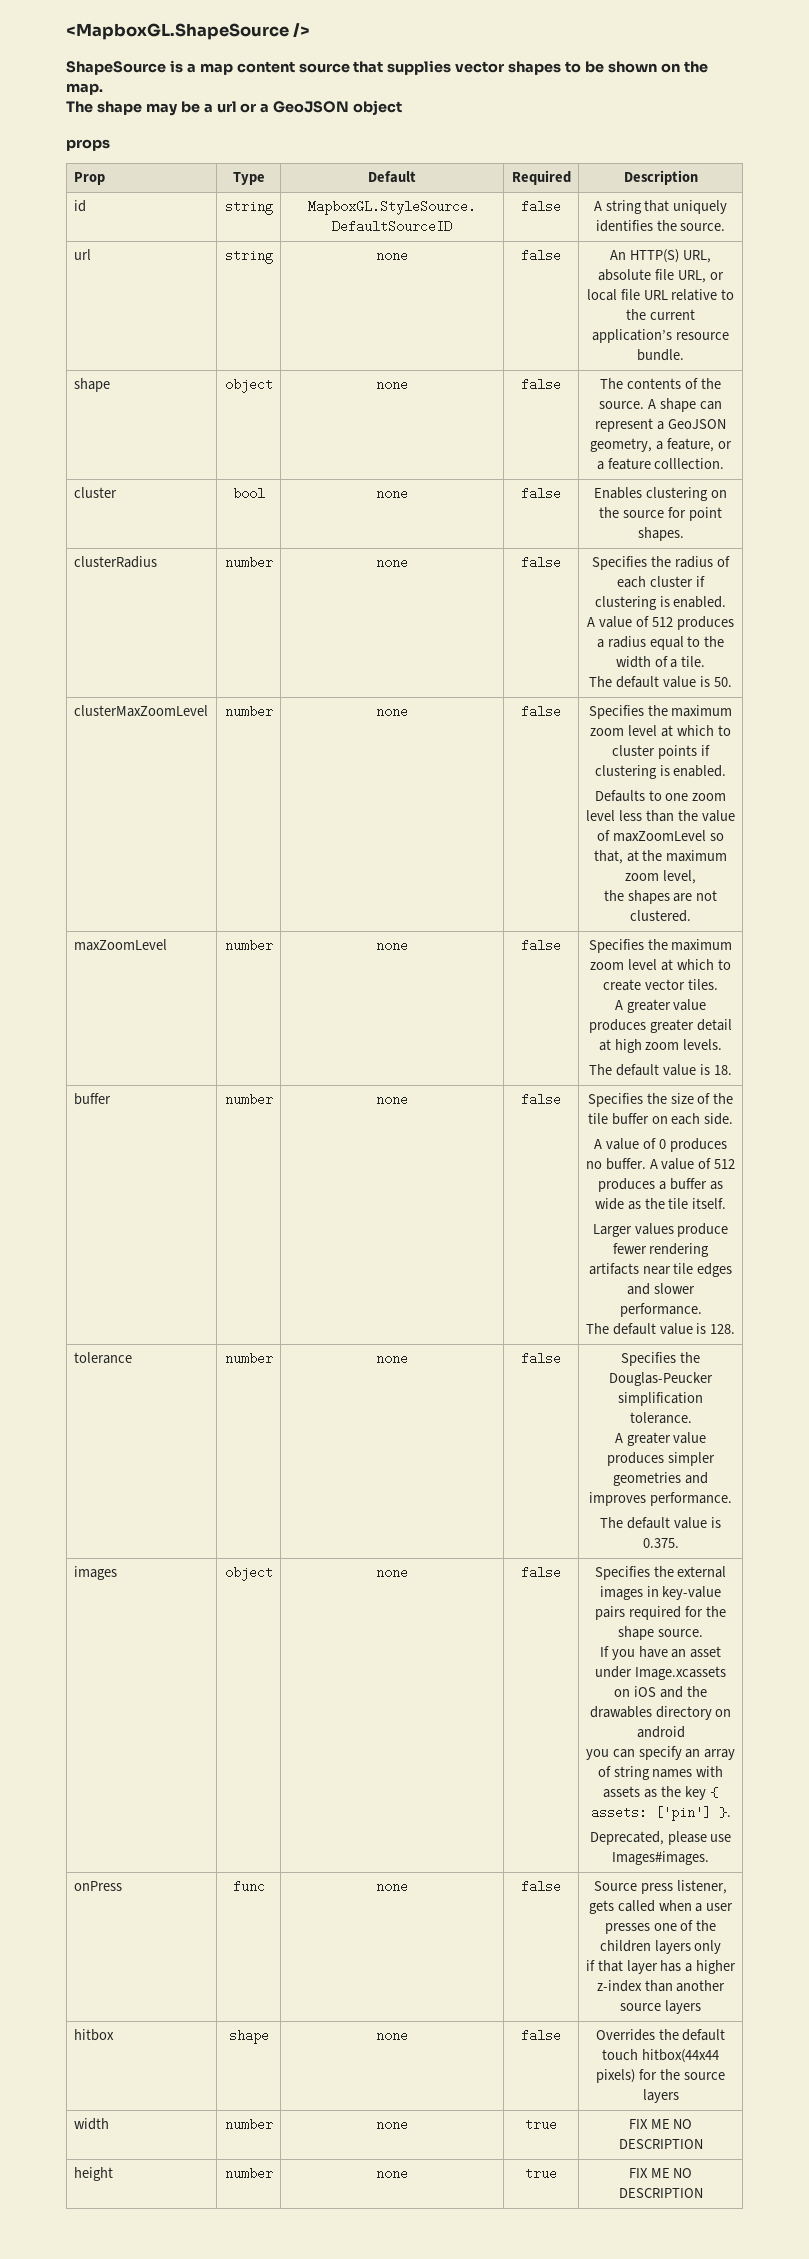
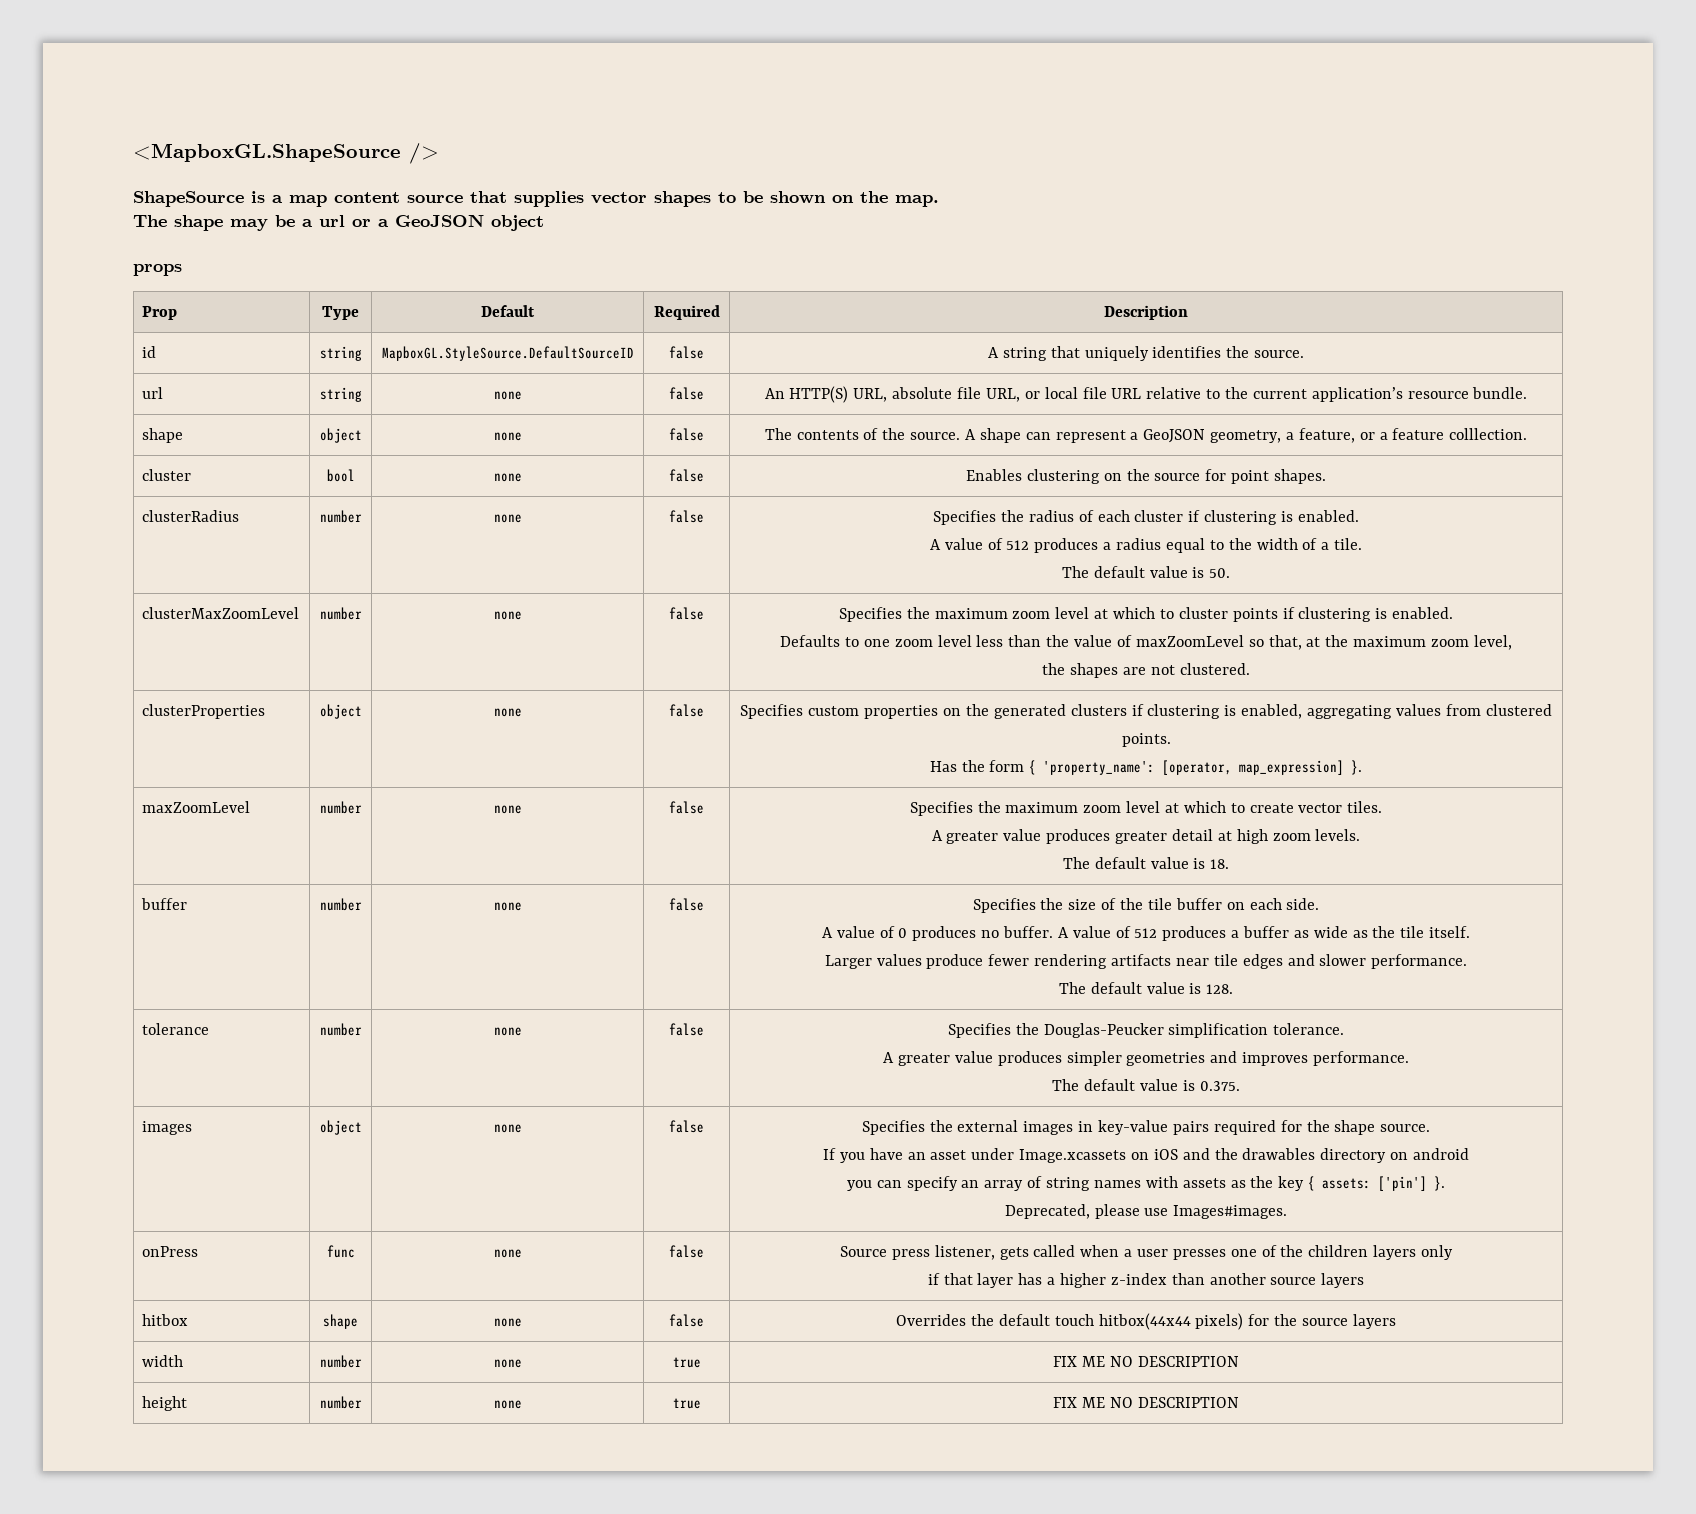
+ clusterProperties | object | none | false | Specifies custom properties on the generated clusters if clustering is enabled, aggregating values from clustered points.
+ Has the form { 'property_name': [operator, map_expression] }.

